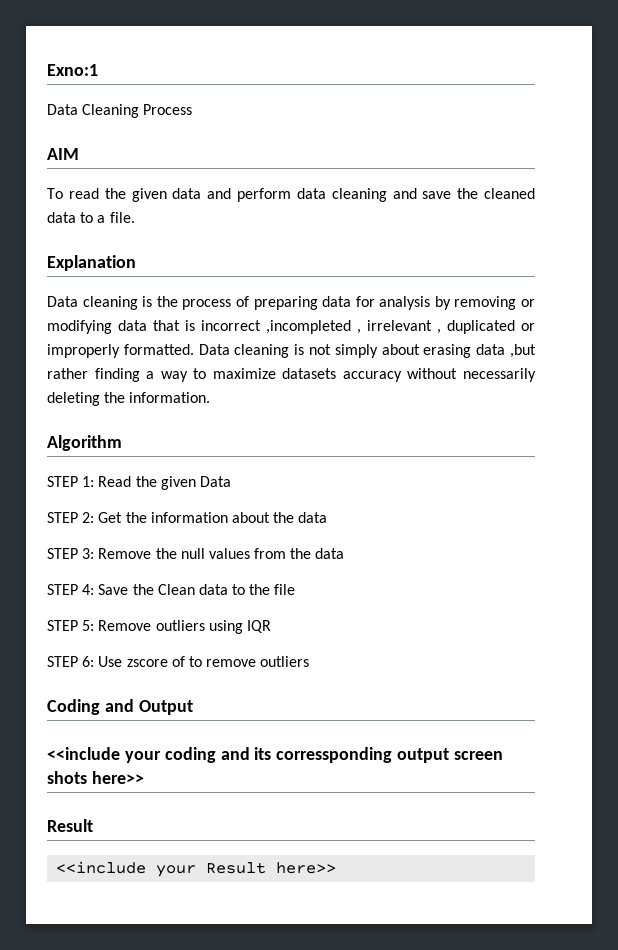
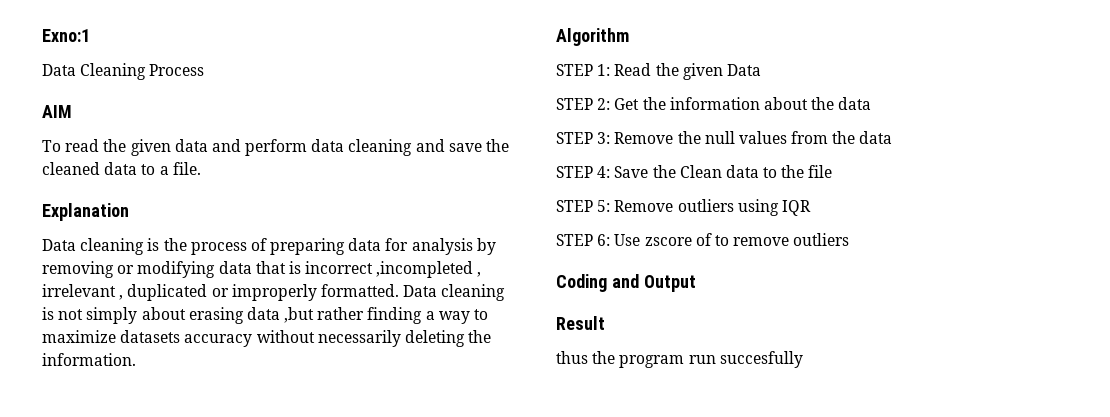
- <<include your coding and its corressponding output screen shots here>>
  Result
- <<include your Result here>>
+ thus the program run succesfully

